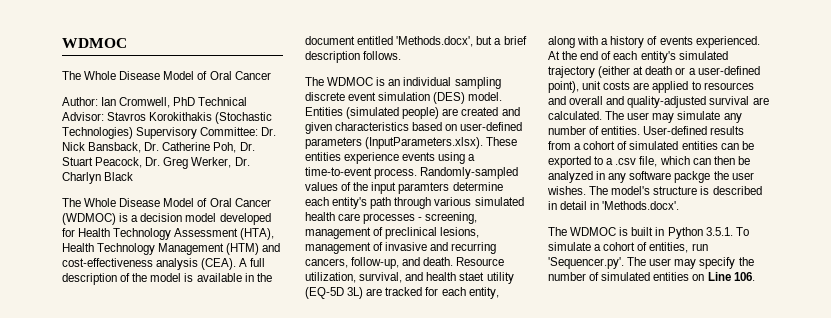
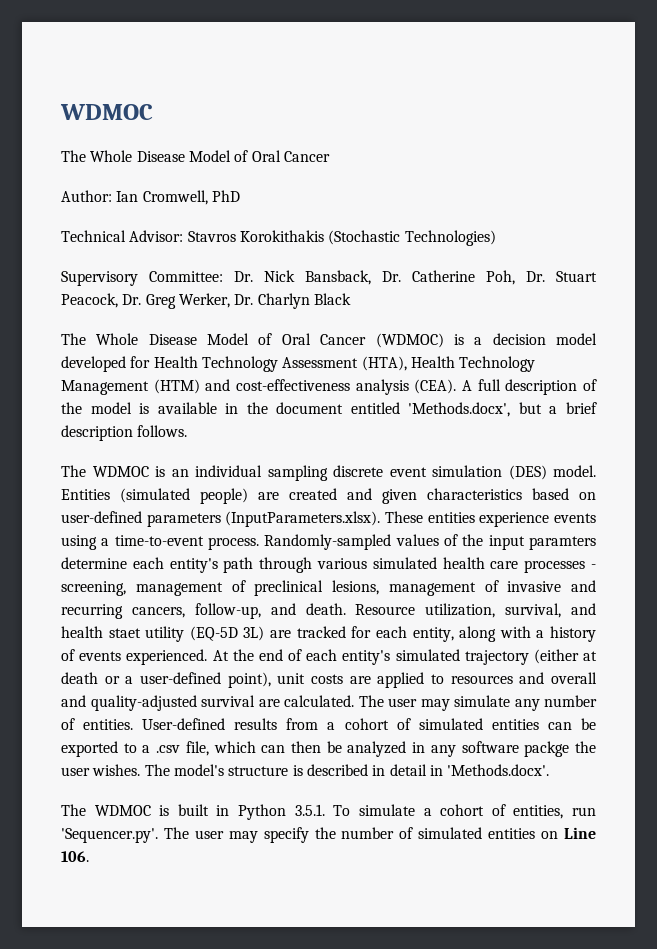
- Author: Ian Cromwell, PhD Technical Advisor: Stavros Korokithakis (Stochastic Technologies) Supervisory Committee: Dr. Nick Bansback, Dr. Catherine Poh, Dr. Stuart Peacock, Dr. Greg Werker, Dr. Charlyn Black
+ Author: Ian Cromwell, PhD
+ Technical Advisor: Stavros Korokithakis (Stochastic Technologies)
+ Supervisory Committee: Dr. Nick Bansback, Dr. Catherine Poh, Dr. Stuart Peacock, Dr. Greg Werker, Dr. Charlyn Black

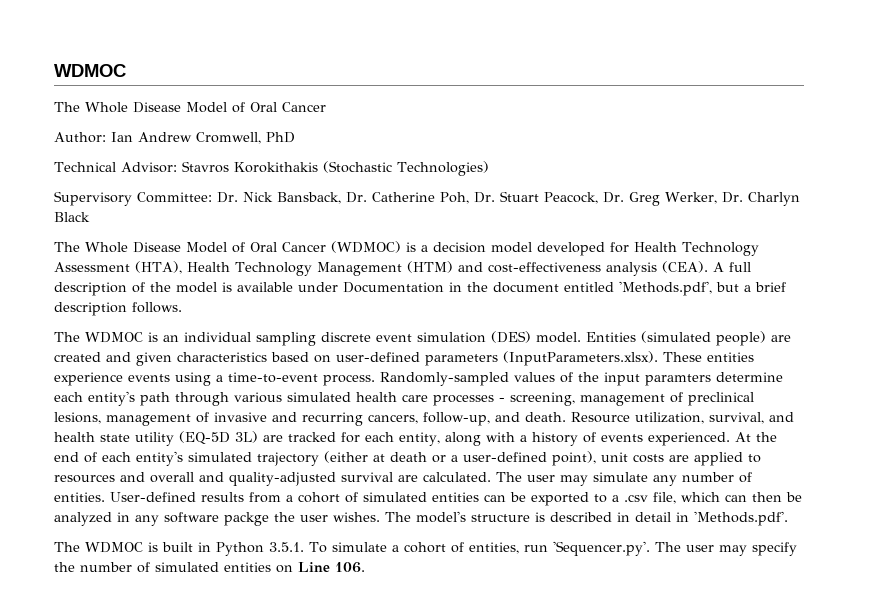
- Author: Ian Cromwell, PhD
+ Author: Ian Andrew Cromwell, PhD
- A full description of the model is available in the document entitled 'Methods.docx', but a brief description follows.
+ A full description of the model is available under Documentation in the document entitled 'Methods.pdf', but a brief description follows.
- Resource utilization, survival, and health staet utility (EQ-5D 3L) are tracked for each entity, along with a history of events experienced.
+ Resource utilization, survival, and health state utility (EQ-5D 3L) are tracked for each entity, along with a history of events experienced.
- The model's structure is described in detail in 'Methods.docx'.
+ The model's structure is described in detail in 'Methods.pdf'.

